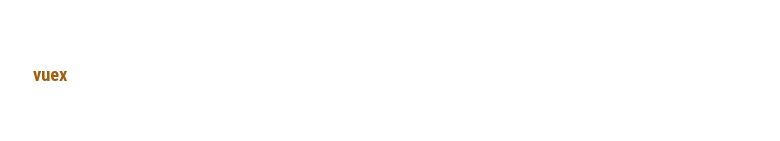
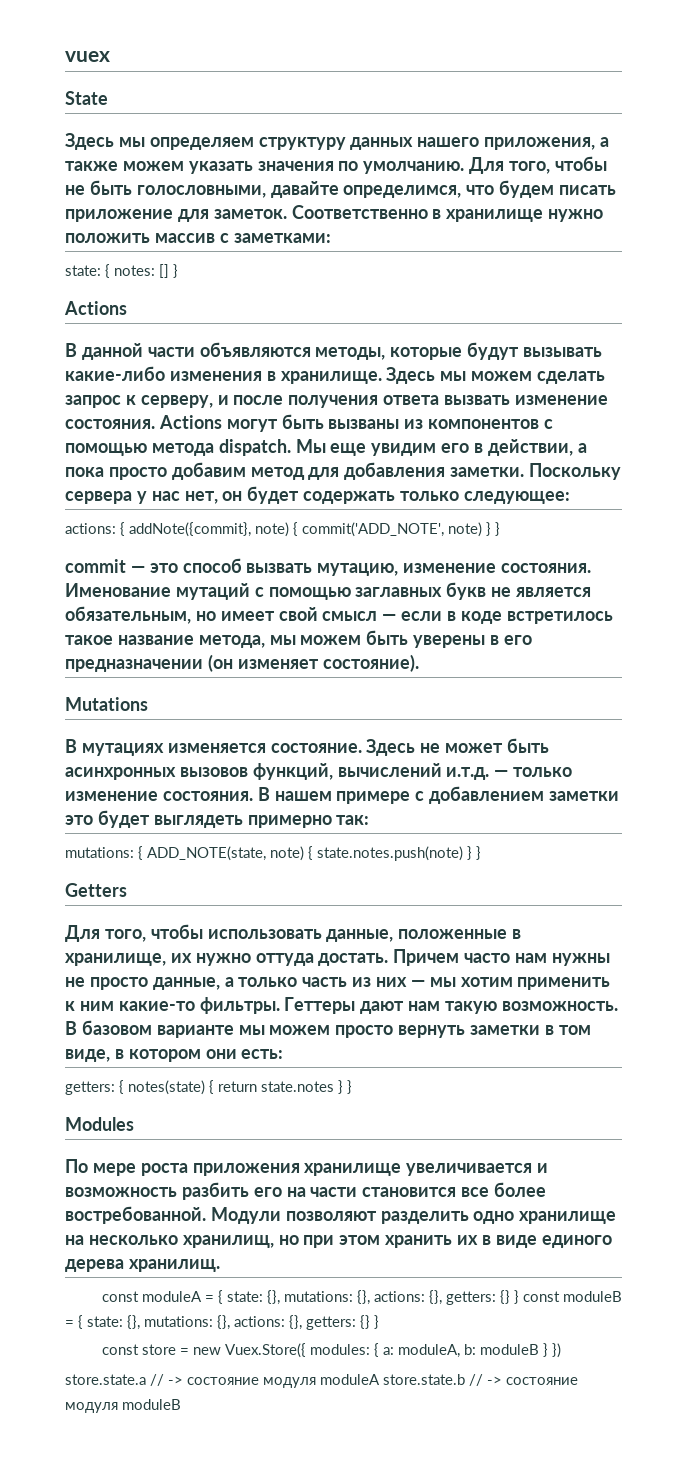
+ State
+ Здесь мы определяем структуру данных нашего приложения, а также можем указать значения по умолчанию. Для того, чтобы не быть голословными, давайте определимся, что будем писать приложение для заметок. Соответственно в хранилище нужно положить массив с заметками:
+ state: { notes: [] }
+ Actions
+ В данной части объявляются методы, которые будут вызывать какие-либо изменения в хранилище. Здесь мы можем сделать запрос к серверу, и после получения ответа вызвать изменение состояния. Actions могут быть вызваны из компонентов с помощью метода dispatch. Мы еще увидим его в действии, а пока просто добавим метод для добавления заметки. Поскольку сервера у нас нет, он будет содержать только следующее:
+ actions: { addNote({commit}, note) { commit('ADD_NOTE', note) } }
+ commit — это способ вызвать мутацию, изменение состояния. Именование мутаций с помощью заглавных букв не является обязательным, но имеет свой смысл — если в коде встретилось такое название метода, мы можем быть уверены в его предназначении (он изменяет состояние).
+ Mutations
+ В мутациях изменяется состояние. Здесь не может быть асинхронных вызовов функций, вычислений и.т.д. — только изменение состояния. В нашем примере с добавлением заметки это будет выглядеть примерно так:
+ mutations: { ADD_NOTE(state, note) { state.notes.push(note) } }
+ Getters
+ Для того, чтобы использовать данные, положенные в хранилище, их нужно оттуда достать. Причем часто нам нужны не просто данные, а только часть из них — мы хотим применить к ним какие-то фильтры. Геттеры дают нам такую возможность. В базовом варианте мы можем просто вернуть заметки в том виде, в котором они есть:
+ getters: { notes(state) { return state.notes } }
+ Modules
+ По мере роста приложения хранилище увеличивается и возможность разбить его на части становится все более востребованной. Модули позволяют разделить одно хранилище на несколько хранилищ, но при этом хранить их в виде единого дерева хранилищ.
+ const moduleA = { state: {}, mutations: {}, actions: {}, getters: {} } const moduleB = { state: {}, mutations: {}, actions: {}, getters: {} }
+ const store = new Vuex.Store({ modules: { a: moduleA, b: moduleB } })
+ store.state.a // -> состояние модуля moduleA store.state.b // -> состояние модуля moduleB

